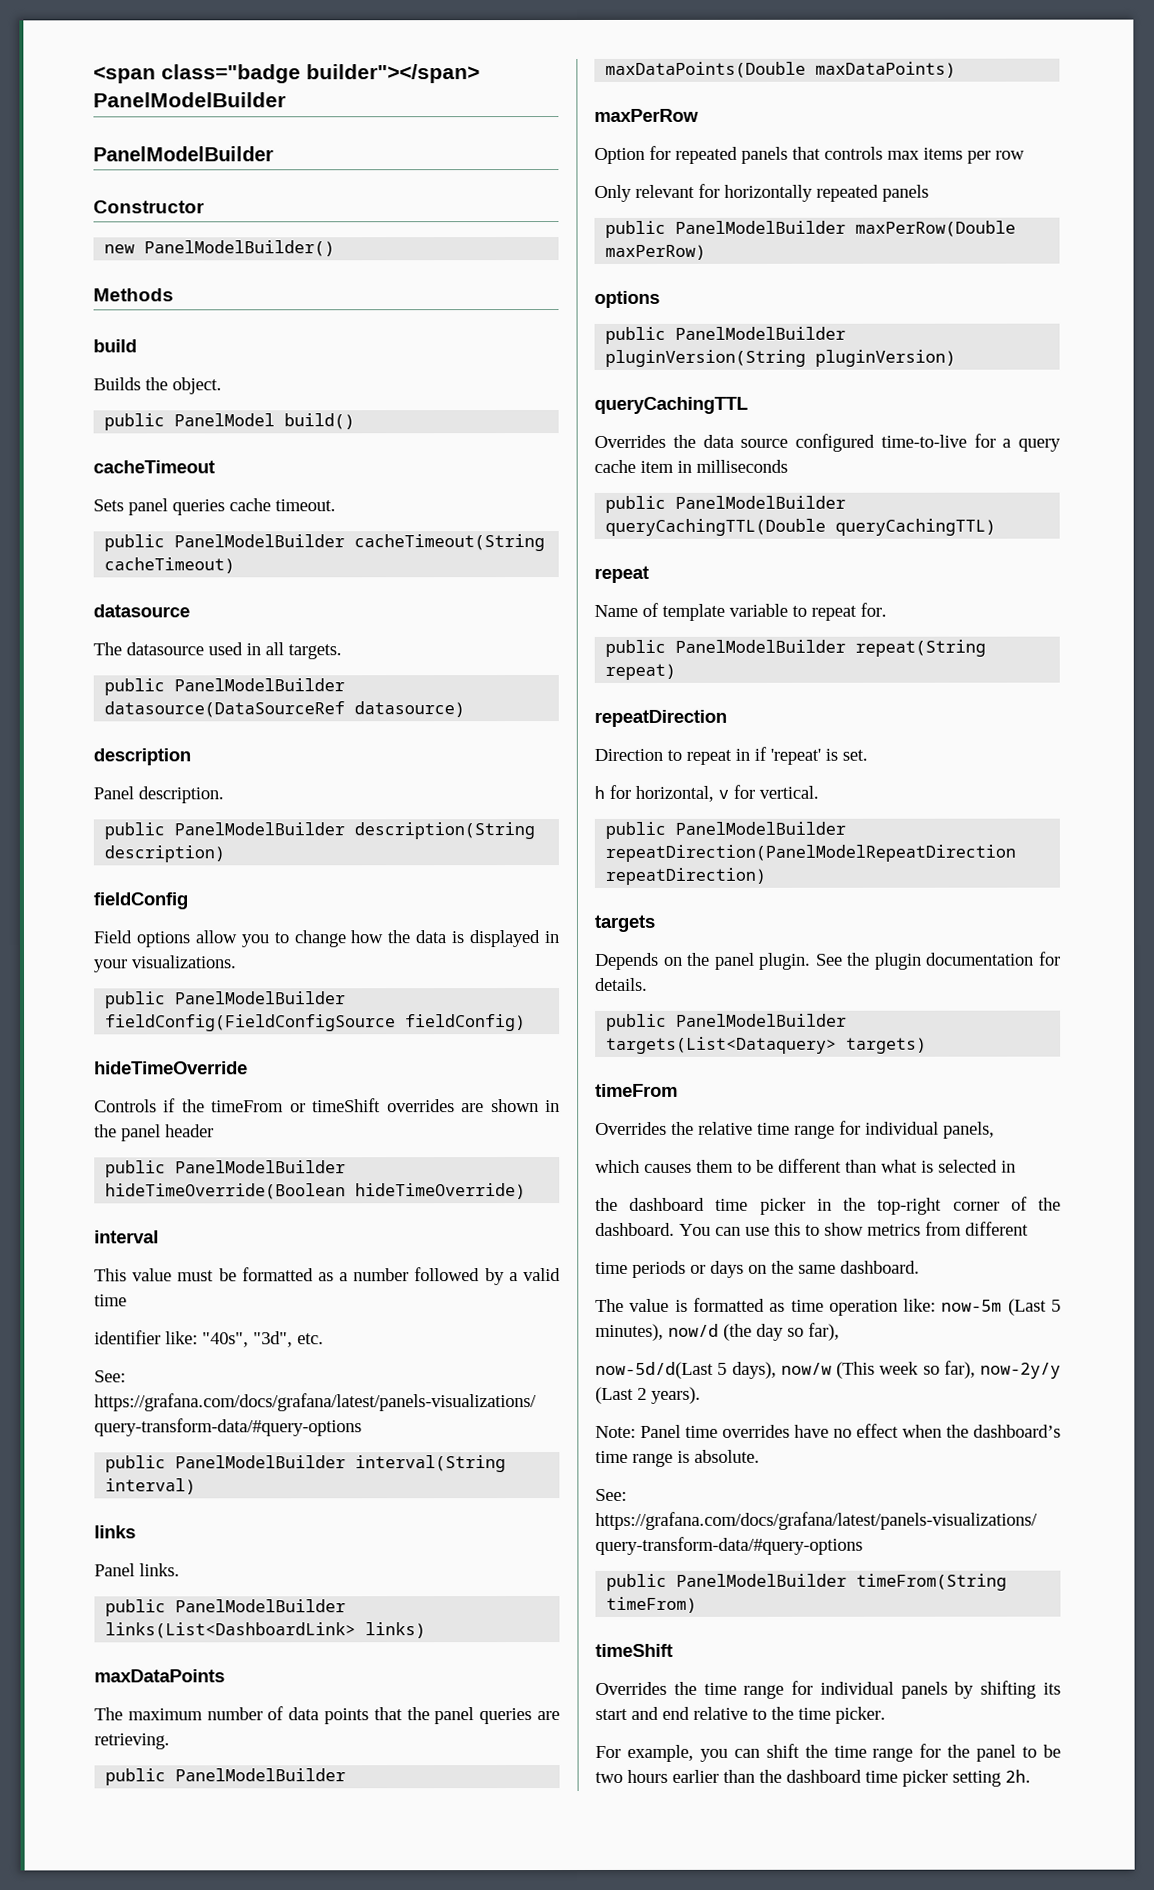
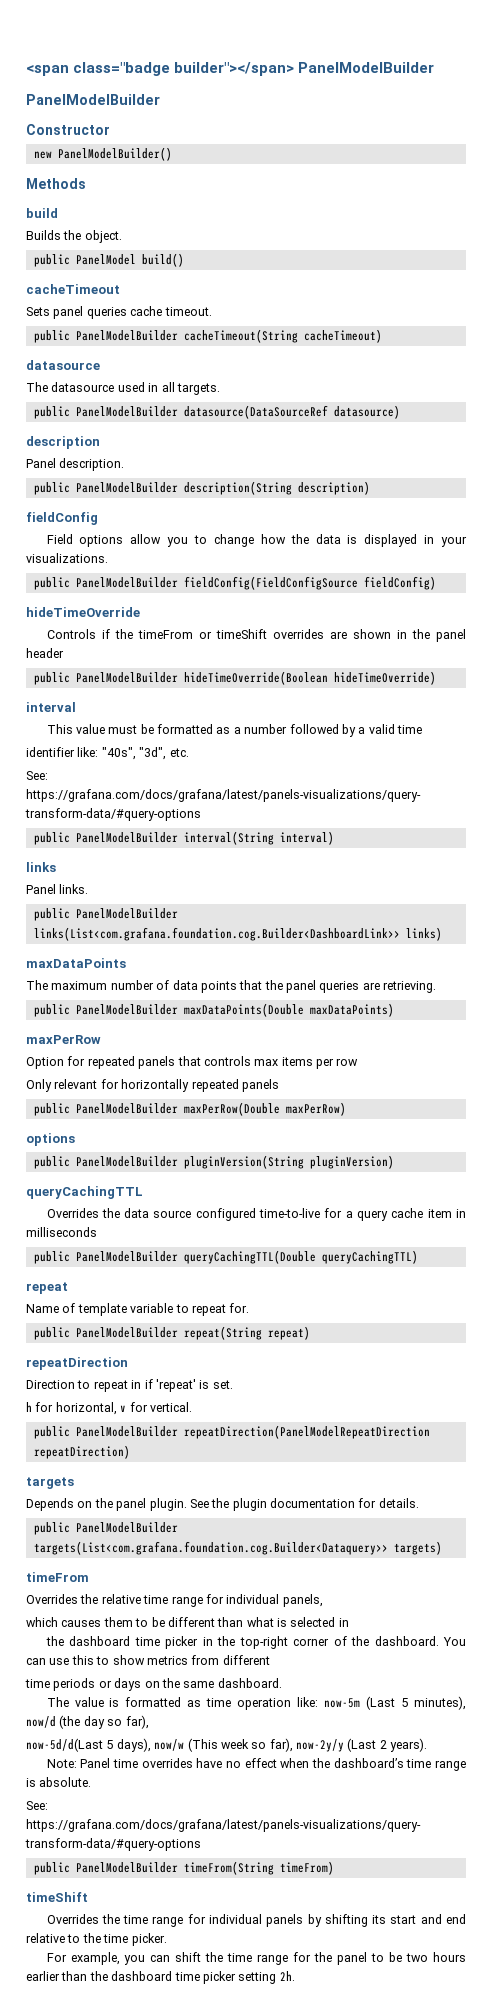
- public PanelModelBuilder links(List<DashboardLink> links)
+ public PanelModelBuilder links(List<com.grafana.foundation.cog.Builder<DashboardLink>> links)
- public PanelModelBuilder targets(List<Dataquery> targets)
+ public PanelModelBuilder targets(List<com.grafana.foundation.cog.Builder<Dataquery>> targets)

